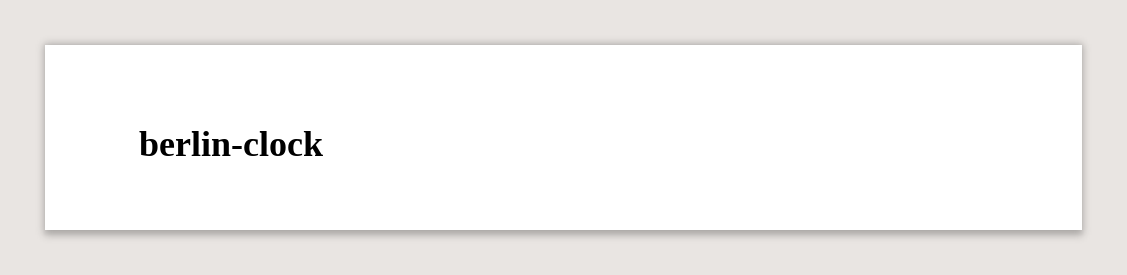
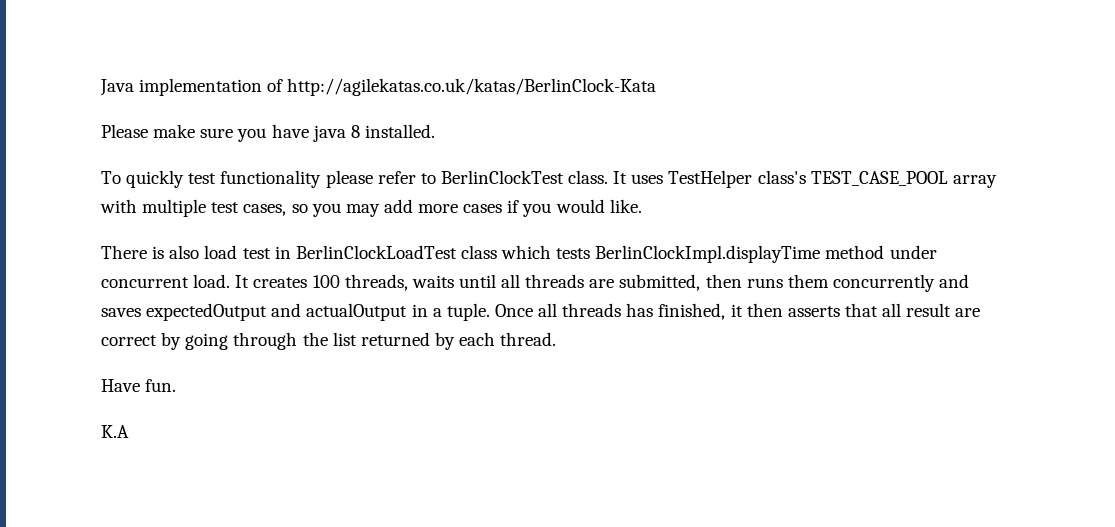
- berlin-clock
+ Java implementation of http://agilekatas.co.uk/katas/BerlinClock-Kata
+ Please make sure you have java 8 installed.
+ To quickly test functionality please refer to BerlinClockTest class. It uses TestHelper class's TEST_CASE_POOL array with multiple test cases, so you may add more cases if you would like.
+ There is also load test in BerlinClockLoadTest class which tests BerlinClockImpl.displayTime method under concurrent load. It creates 100 threads, waits until all threads are submitted, then runs them concurrently and saves expectedOutput and actualOutput in a tuple. Once all threads has finished, it then asserts that all result are correct by going through the list returned by each thread.
+ Have fun.
+ K.A

